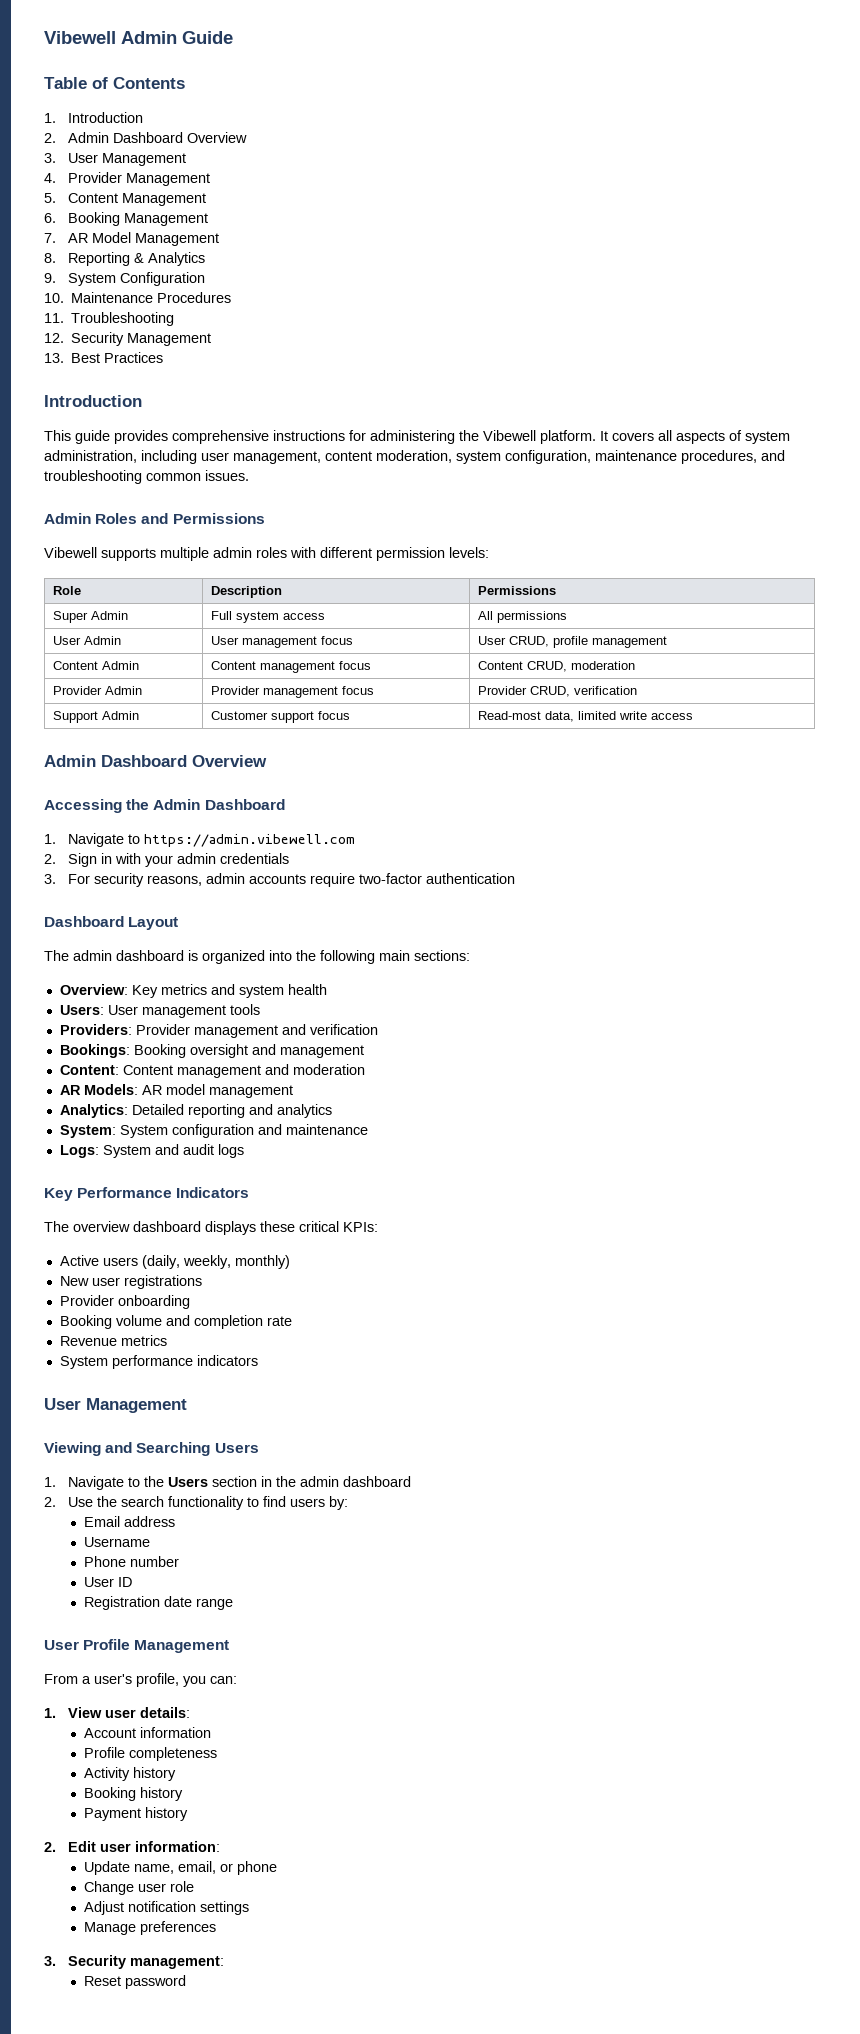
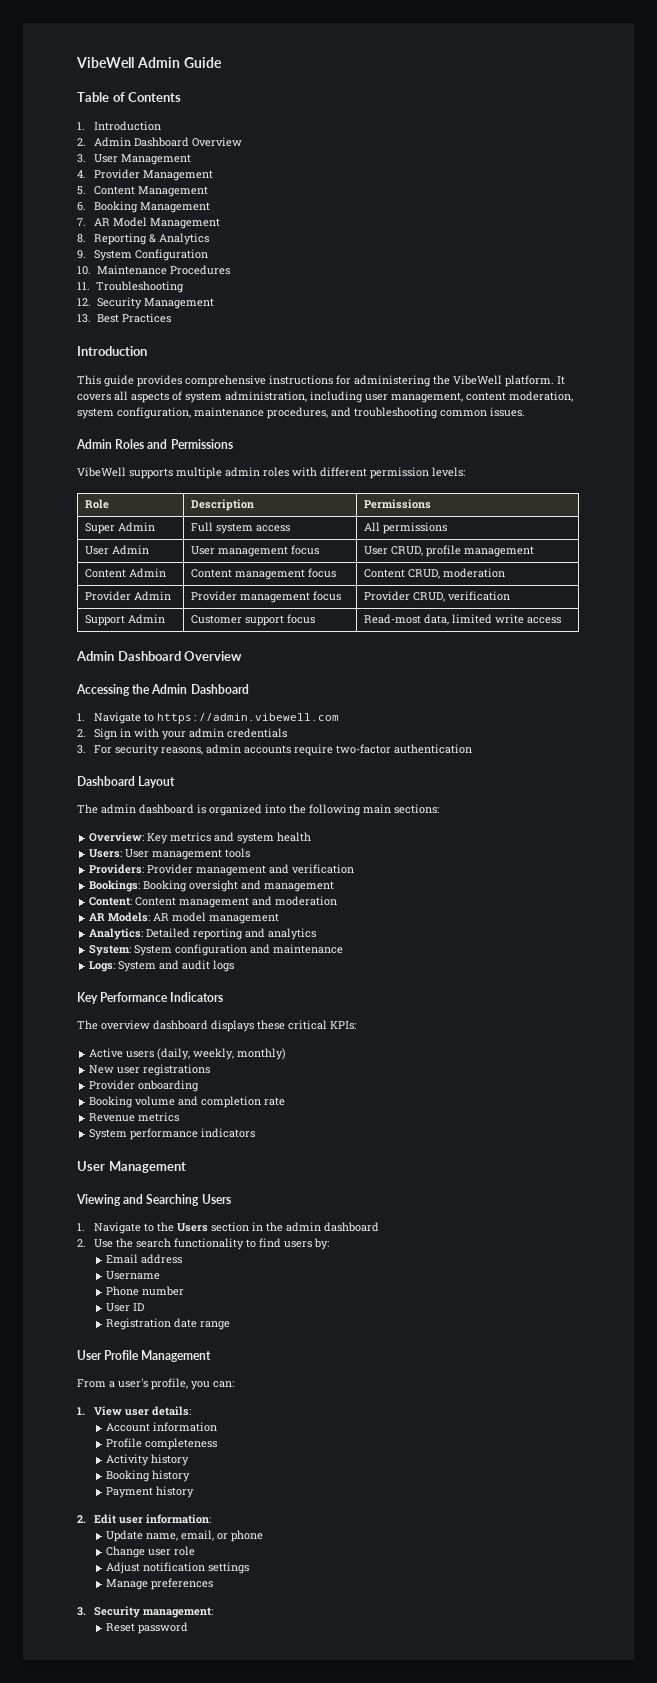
- Vibewell Admin Guide
+ VibeWell Admin Guide
- This guide provides comprehensive instructions for administering the Vibewell platform.
+ This guide provides comprehensive instructions for administering the VibeWell platform.
- Vibewell supports multiple admin roles with different permission levels:
+ VibeWell supports multiple admin roles with different permission levels:

